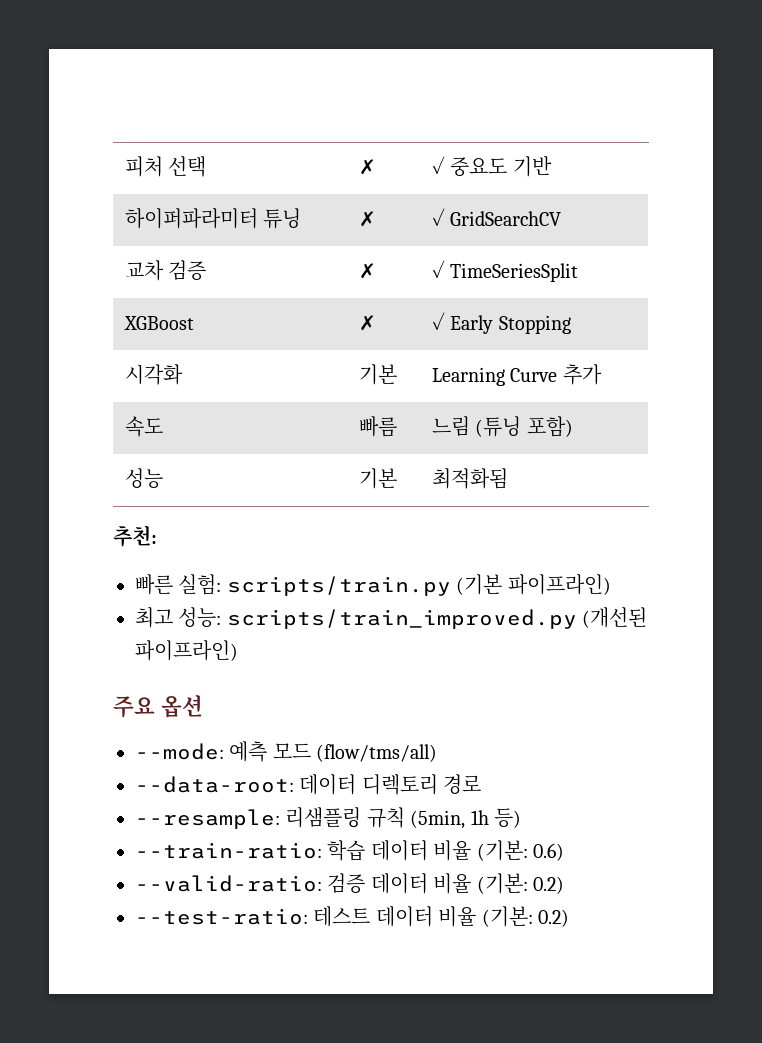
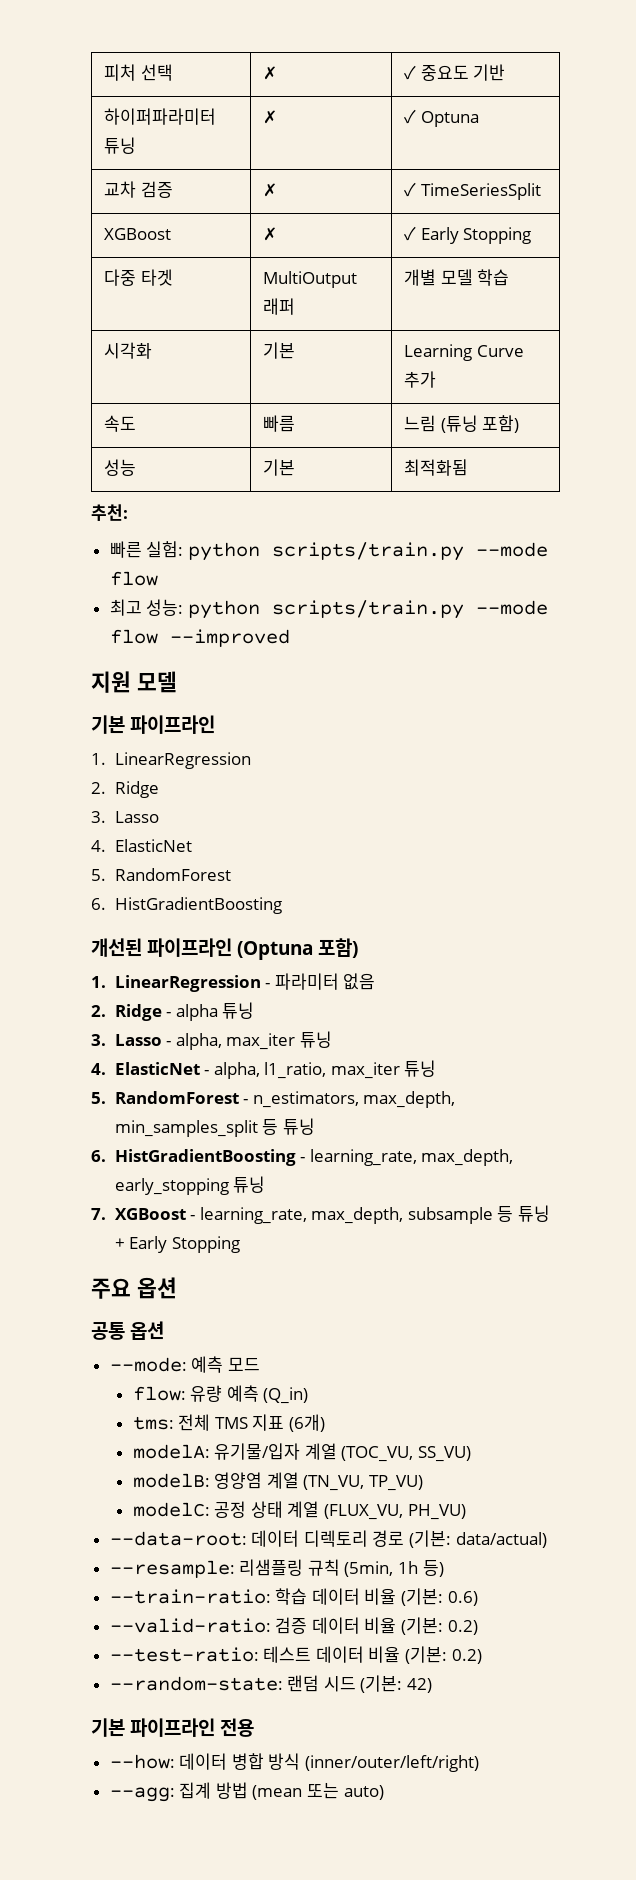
- 하이퍼파라미터 튜닝 | ✗ | ✓ GridSearchCV
+ 하이퍼파라미터 튜닝 | ✗ | ✓ Optuna
+ 다중 타겟 | MultiOutput 래퍼 | 개별 모델 학습
- 빠른 실험: scripts/train.py (기본 파이프라인)
- 최고 성능: scripts/train_improved.py (개선된 파이프라인)
+ 빠른 실험: python scripts/train.py --mode flow
+ 최고 성능: python scripts/train.py --mode flow --improved
+ 지원 모델
+ 기본 파이프라인
+ 1. LinearRegression
+ 2. Ridge
+ 3. Lasso
+ 4. ElasticNet
+ 5. RandomForest
+ 6. HistGradientBoosting
+ 개선된 파이프라인 (Optuna 포함)
+ 1. LinearRegression - 파라미터 없음
+ 2. Ridge - alpha 튜닝
+ 3. Lasso - alpha, max_iter 튜닝
+ 4. ElasticNet - alpha, l1_ratio, max_iter 튜닝
+ 5. RandomForest - n_estimators, max_depth, min_samples_split 등 튜닝
+ 6. HistGradientBoosting - learning_rate, max_depth, early_stopping 튜닝
+ 7. XGBoost - learning_rate, max_depth, subsample 등 튜닝 + Early Stopping
+ 공통 옵션
- --mode: 예측 모드 (flow/tms/all)
+ --mode: 예측 모드
+ flow: 유량 예측 (Q_in)
+ tms: 전체 TMS 지표 (6개)
+ modelA: 유기물/입자 계열 (TOC_VU, SS_VU)
+ modelB: 영양염 계열 (TN_VU, TP_VU)
+ modelC: 공정 상태 계열 (FLUX_VU, PH_VU)
- --data-root: 데이터 디렉토리 경로
+ --data-root: 데이터 디렉토리 경로 (기본: data/actual)
+ --random-state: 랜덤 시드 (기본: 42)
+ 기본 파이프라인 전용
+ --how: 데이터 병합 방식 (inner/outer/left/right)
+ --agg: 집계 방법 (mean 또는 auto)

